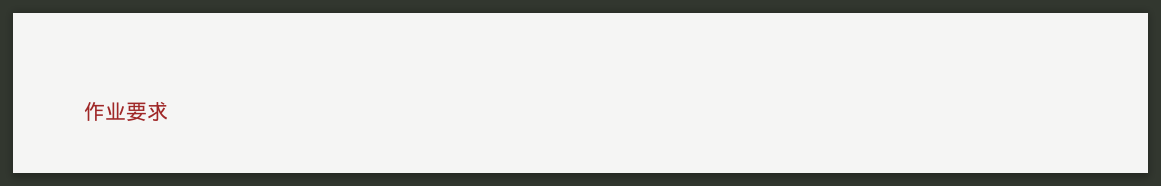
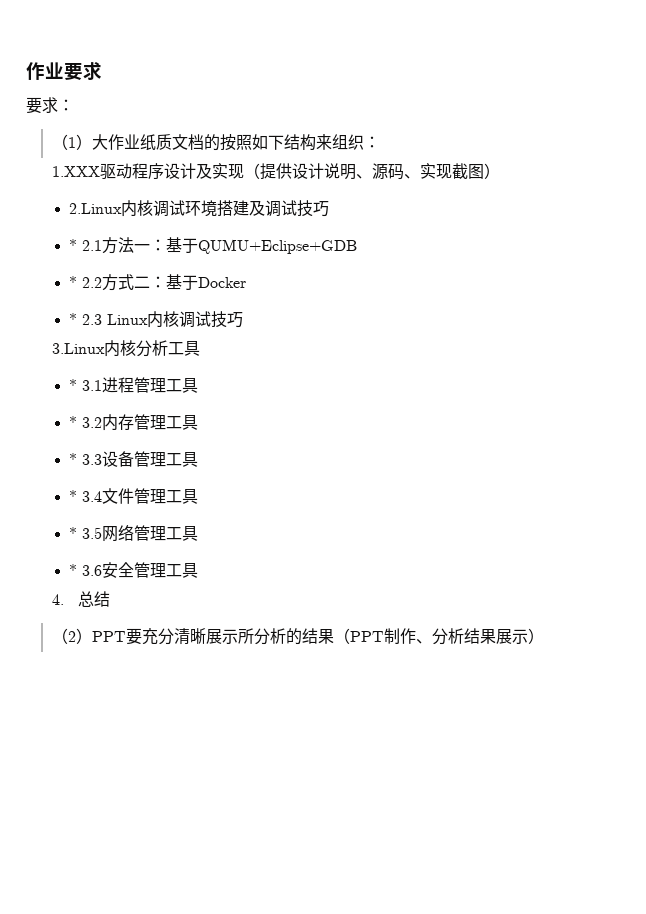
+ 要求：
+ （1）大作业纸质文档的按照如下结构来组织：
+ 1.XXX驱动程序设计及实现（提供设计说明、源码、实现截图）
+ 2.Linux内核调试环境搭建及调试技巧
+ * 2.1方法一：基于QUMU+Eclipse+GDB
+ * 2.2方式二：基于Docker
+ * 2.3 Linux内核调试技巧
+ 3.Linux内核分析工具
+ * 3.1进程管理工具
+ * 3.2内存管理工具
+ * 3.3设备管理工具
+ * 3.4文件管理工具
+ * 3.5网络管理工具
+ * 3.6安全管理工具
+ 4.总结
+ （2）PPT要充分清晰展示所分析的结果（PPT制作、分析结果展示）

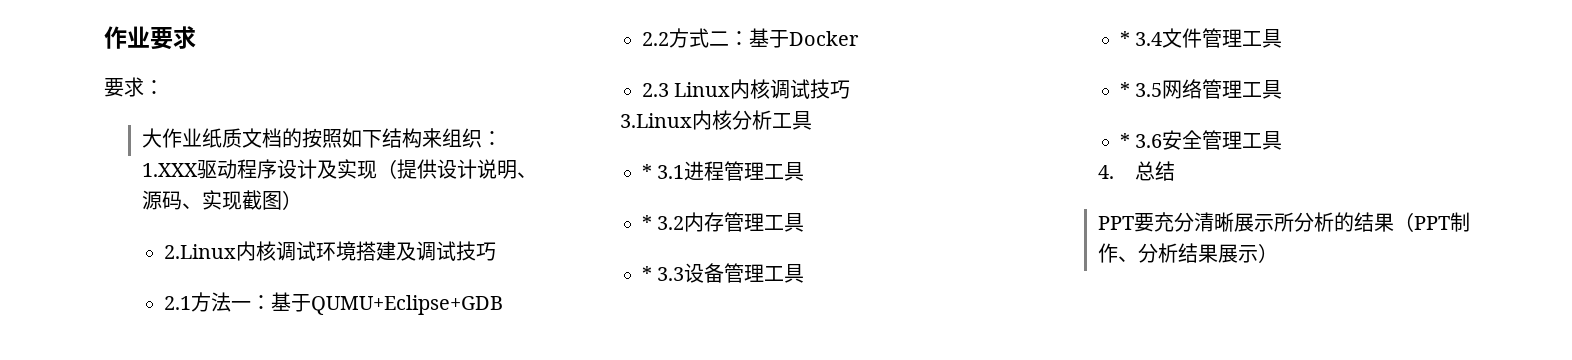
- （1）大作业纸质文档的按照如下结构来组织：
+ 大作业纸质文档的按照如下结构来组织：
- * 2.1方法一：基于QUMU+Eclipse+GDB
+ 2.1方法一：基于QUMU+Eclipse+GDB
- * 2.2方式二：基于Docker
+ 2.2方式二：基于Docker
- * 2.3 Linux内核调试技巧
+ 2.3 Linux内核调试技巧
- （2）PPT要充分清晰展示所分析的结果（PPT制作、分析结果展示）
+ PPT要充分清晰展示所分析的结果（PPT制作、分析结果展示）

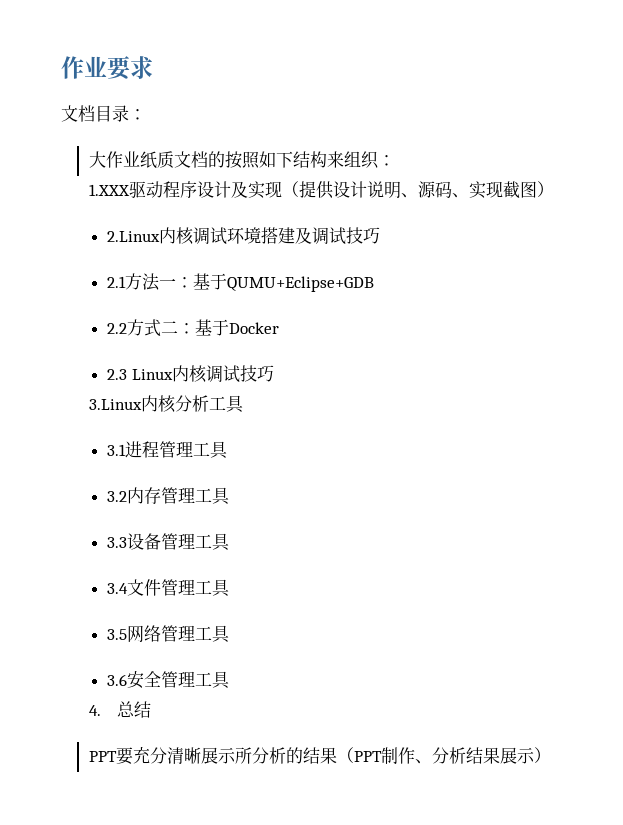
- 要求：
+ 文档目录：
- * 3.1进程管理工具
+ 3.1进程管理工具
- * 3.2内存管理工具
+ 3.2内存管理工具
- * 3.3设备管理工具
+ 3.3设备管理工具
- * 3.4文件管理工具
+ 3.4文件管理工具
- * 3.5网络管理工具
+ 3.5网络管理工具
- * 3.6安全管理工具
+ 3.6安全管理工具

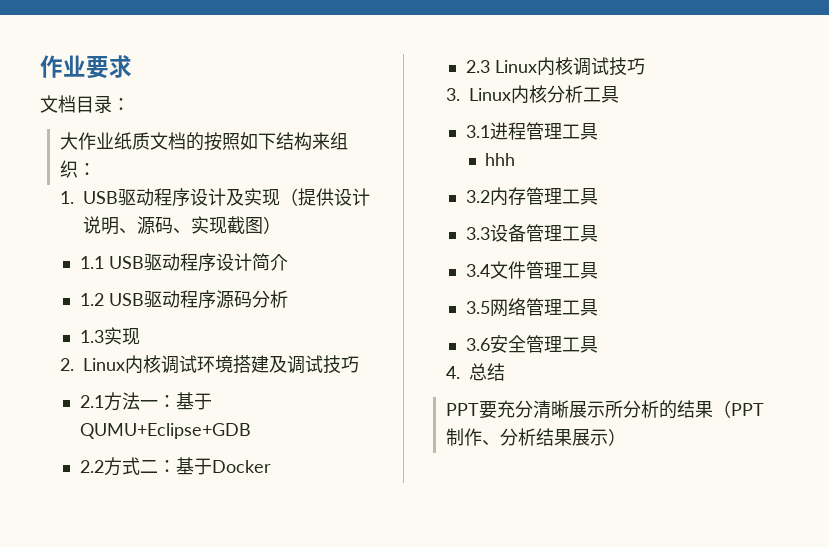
- 1.XXX驱动程序设计及实现（提供设计说明、源码、实现截图）
+ 1. USB驱动程序设计及实现（提供设计说明、源码、实现截图）
- 2.Linux内核调试环境搭建及调试技巧
+ 1.1 USB驱动程序设计简介
+ 1.2 USB驱动程序源码分析
+ 1.3实现
+ 2. Linux内核调试环境搭建及调试技巧
- 3.Linux内核分析工具
+ 3. Linux内核分析工具
+ hhh

